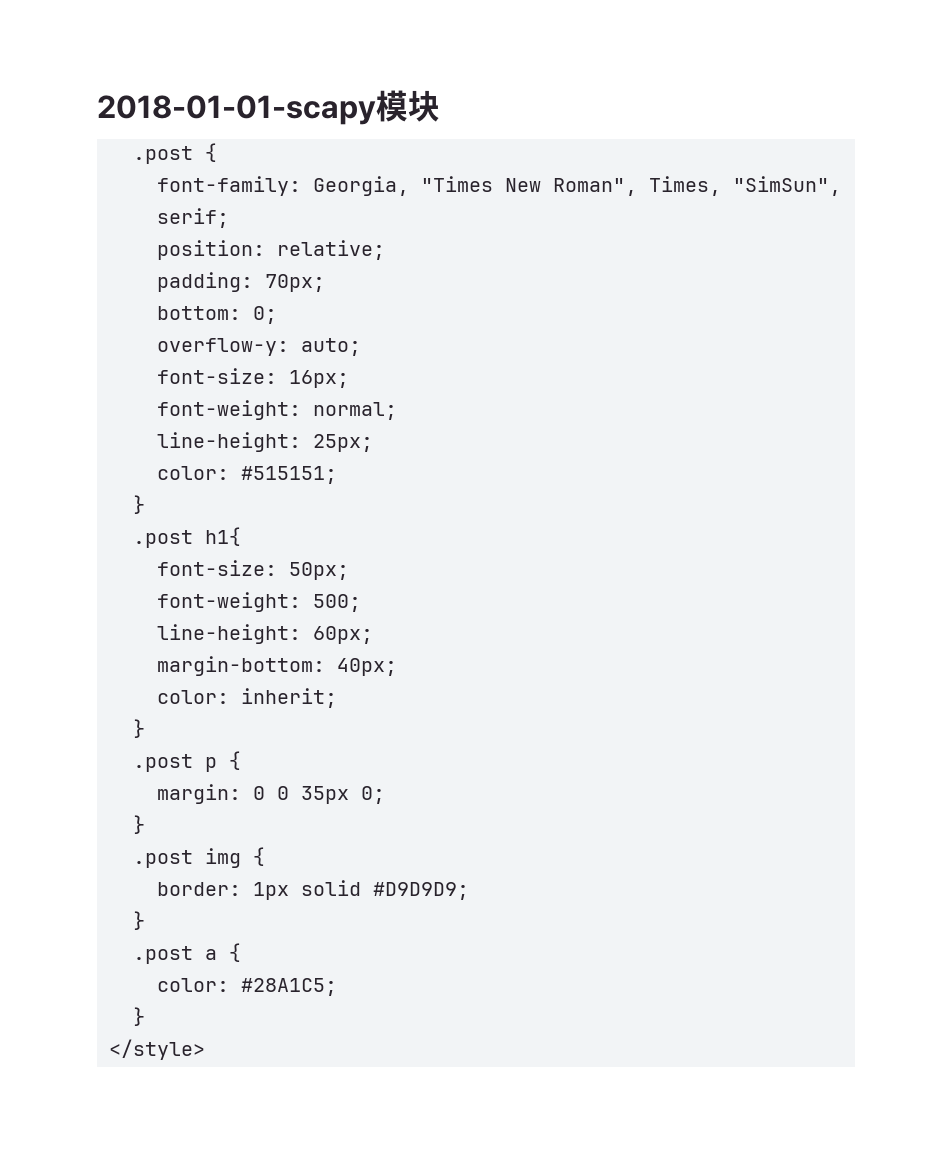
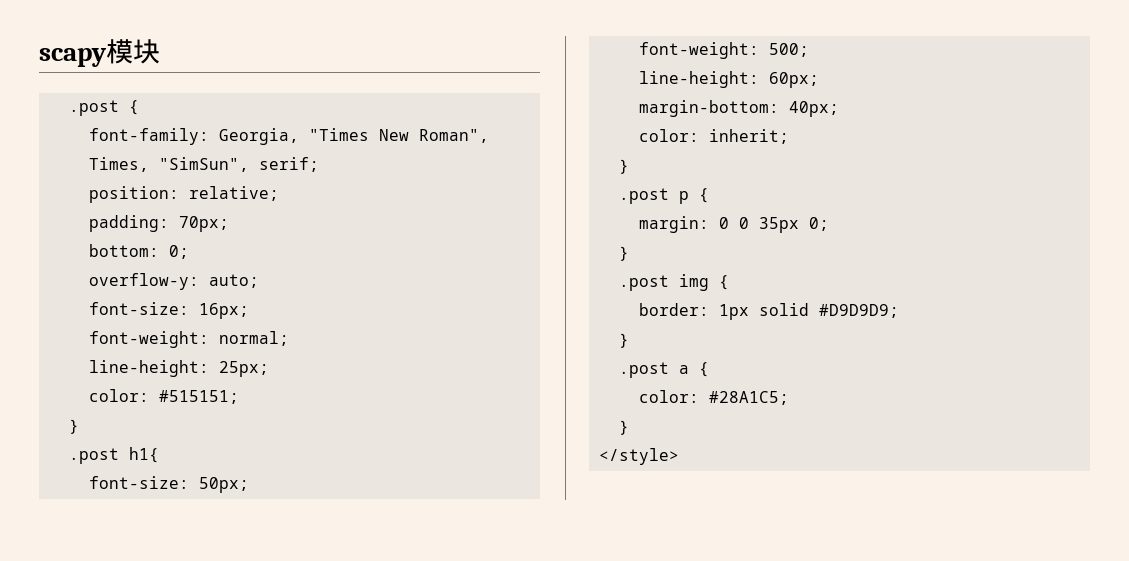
- 2018-01-01-scapy模块
+ scapy模块

